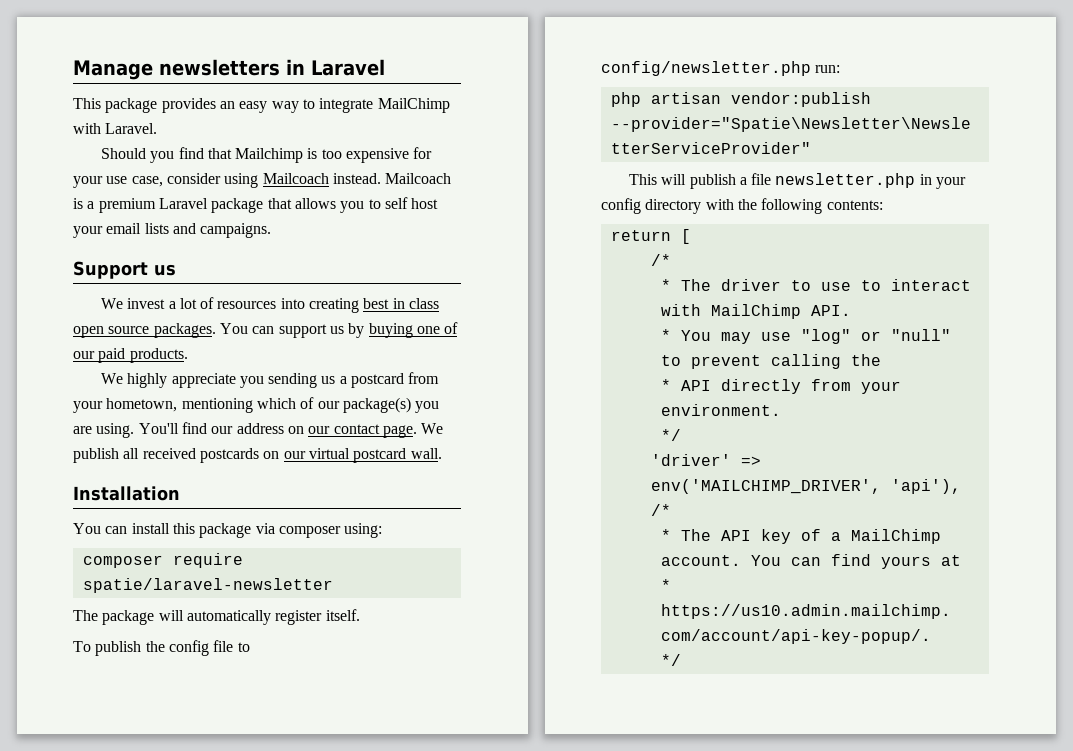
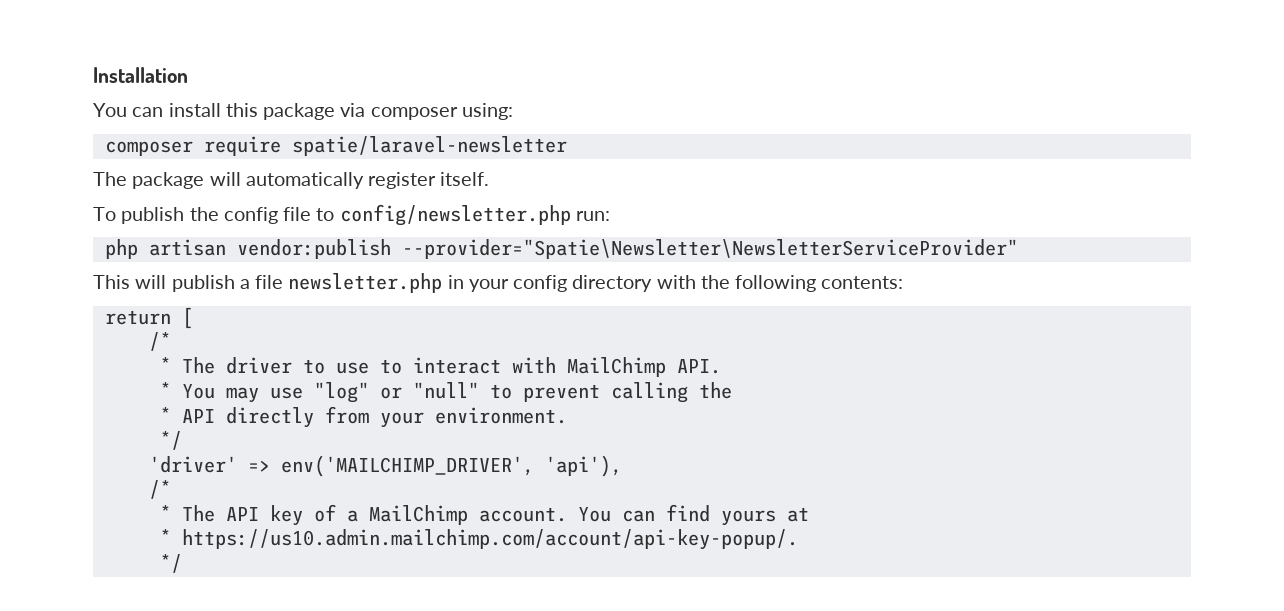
- Manage newsletters in Laravel
- This package provides an easy way to integrate MailChimp with Laravel.
- Should you find that Mailchimp is too expensive for your use case, consider using Mailcoach instead. Mailcoach is a premium Laravel package that allows you to self host your email lists and campaigns.
- Support us
- We invest a lot of resources into creating best in class open source packages. You can support us by buying one of our paid products.
- We highly appreciate you sending us a postcard from your hometown, mentioning which of our package(s) you are using. You'll find our address on our contact page. We publish all received postcards on our virtual postcard wall.

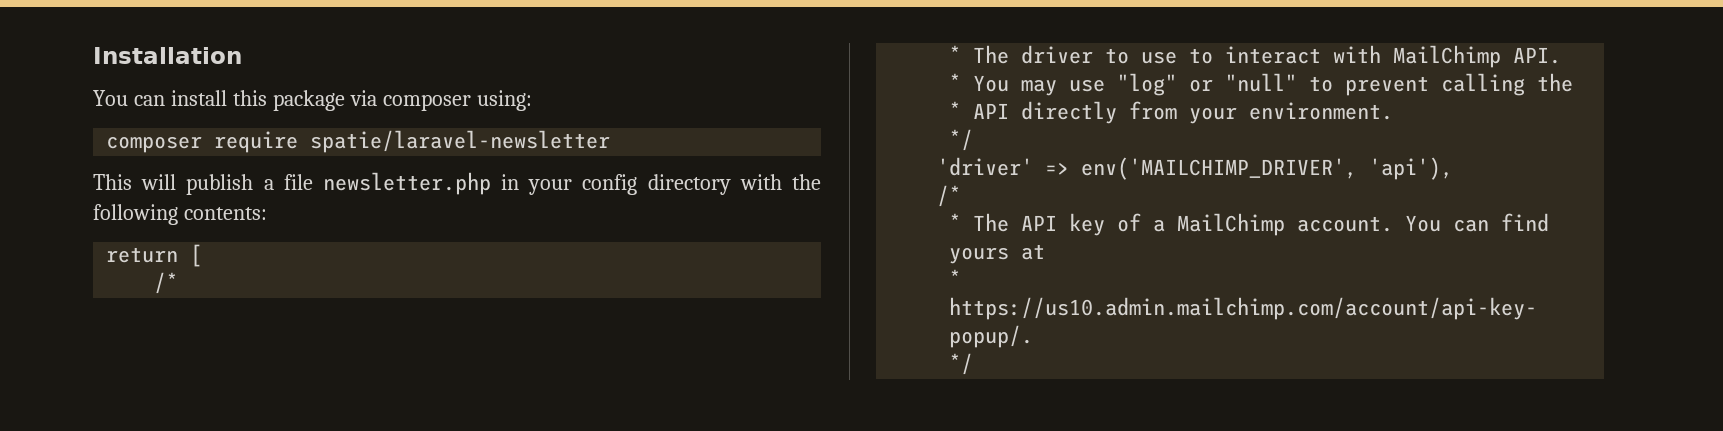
- The package will automatically register itself.
- To publish the config file to config/newsletter.php run:
- php artisan vendor:publish --provider="Spatie\Newsletter\NewsletterServiceProvider"

